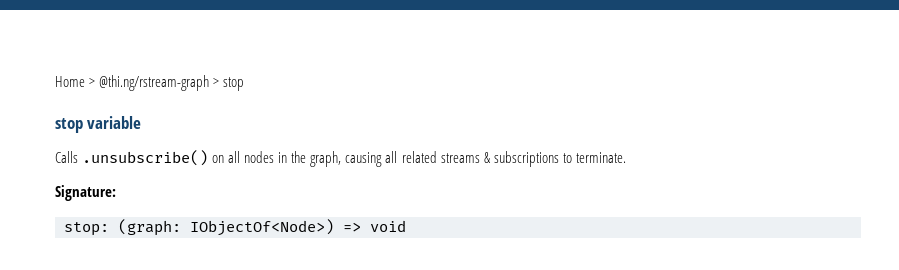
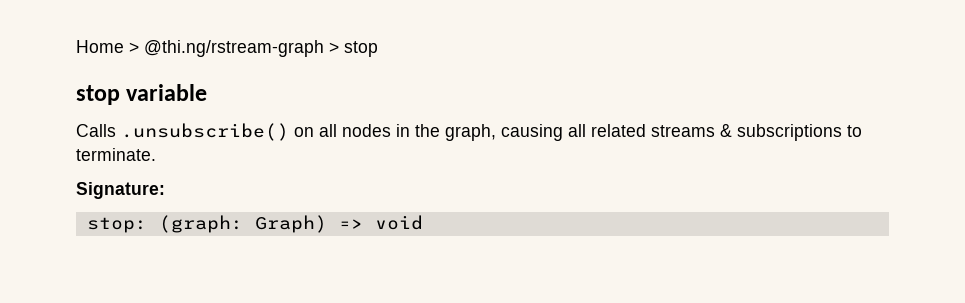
- stop: (graph: IObjectOf<Node>) => void
+ stop: (graph: Graph) => void

